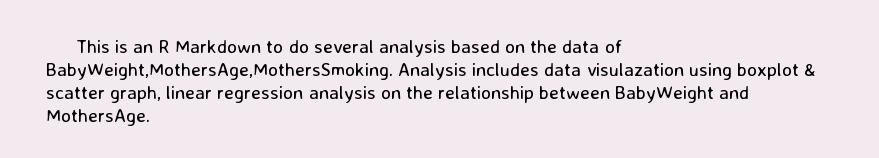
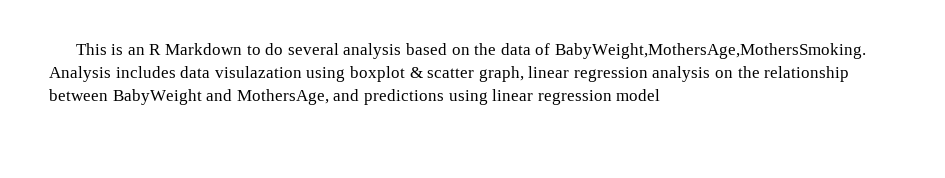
- Analysis includes data visulazation using boxplot & scatter graph, linear regression analysis on the relationship between BabyWeight and MothersAge.
+ Analysis includes data visulazation using boxplot & scatter graph, linear regression analysis on the relationship between BabyWeight and MothersAge, and predictions using linear regression model

